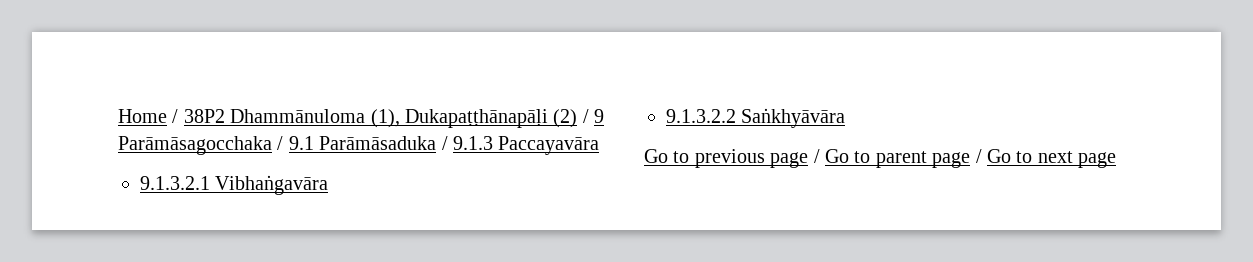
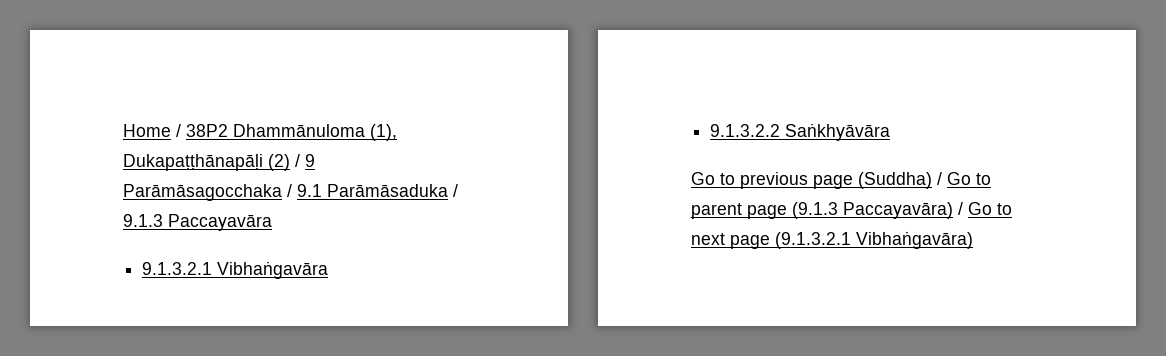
- Go to previous page / Go to parent page / Go to next page
+ Go to previous page (Suddha) / Go to parent page (9.1.3 Paccayavāra) / Go to next page (9.1.3.2.1 Vibhaṅgavāra)

